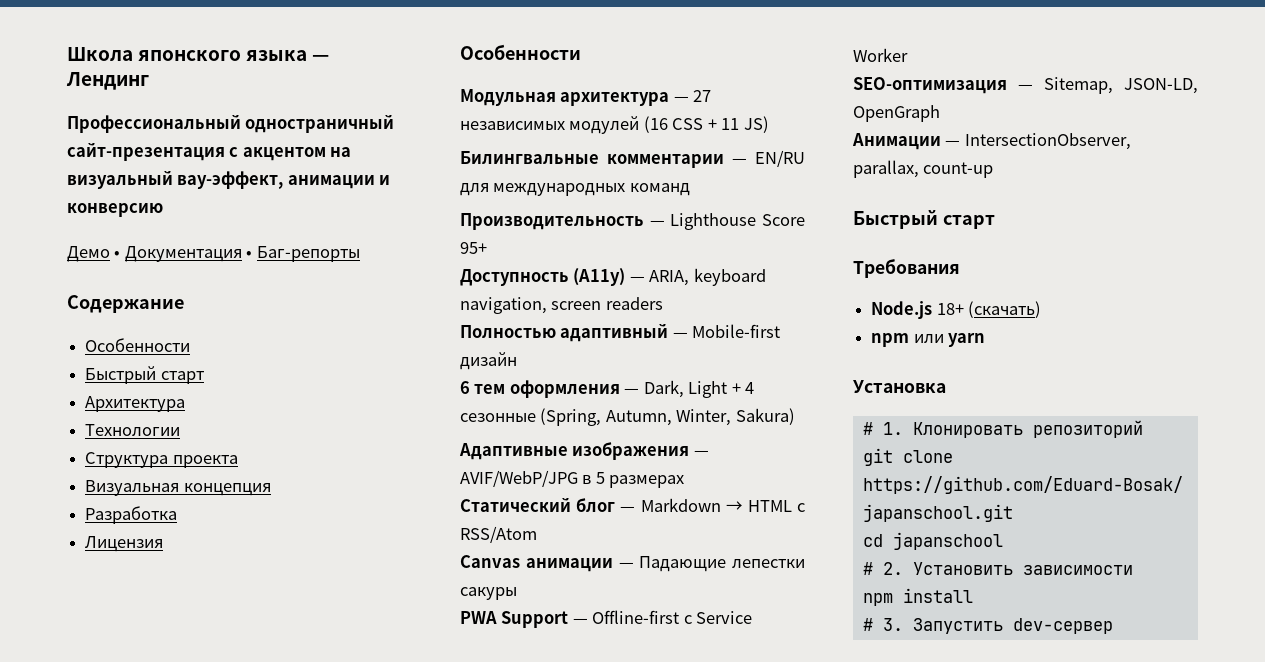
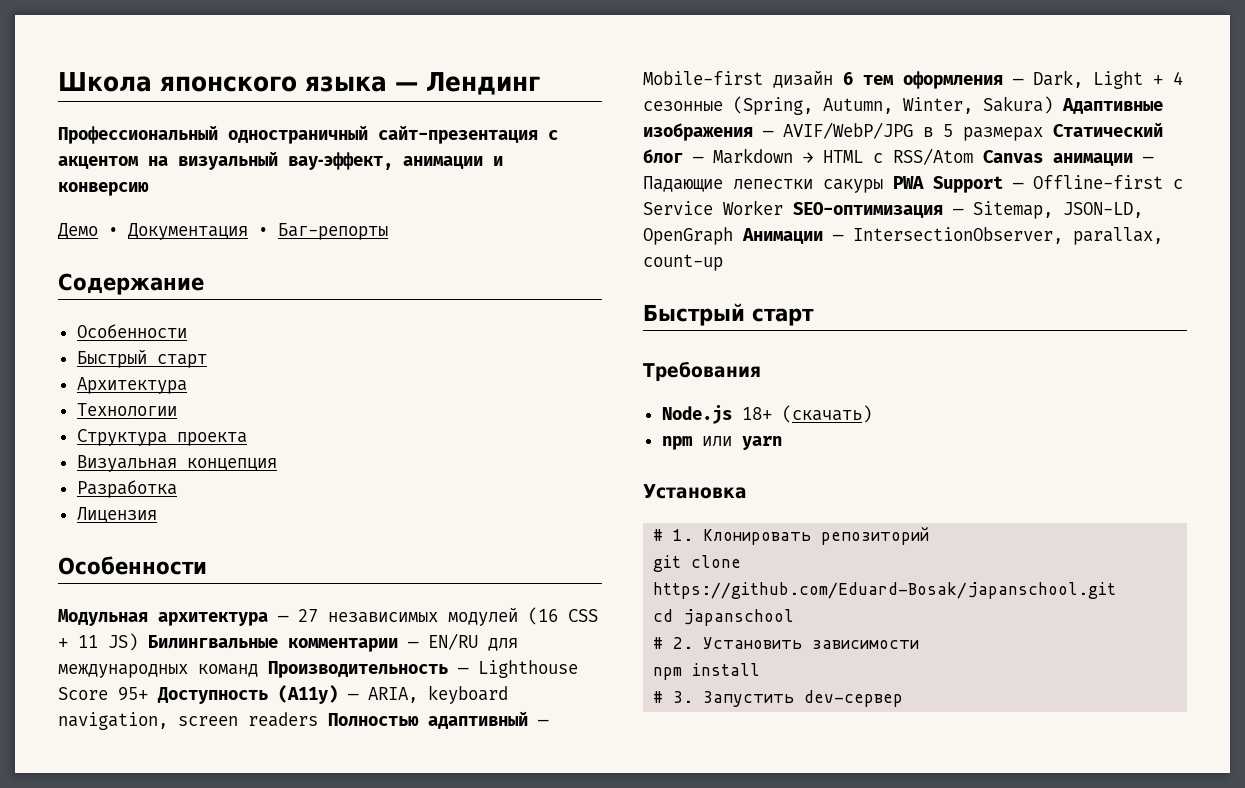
- Модульная архитектура — 27 независимых модулей (16 CSS + 11 JS)
- Билингвальные комментарии — EN/RU для международных команд
- Производительность — Lighthouse Score 95+
- Доступность (A11y) — ARIA, keyboard navigation, screen readers
- Полностью адаптивный — Mobile-first дизайн
- 6 тем оформления — Dark, Light + 4 сезонные (Spring, Autumn, Winter, Sakura)
- Адаптивные изображения — AVIF/WebP/JPG в 5 размерах
- Статический блог — Markdown → HTML с RSS/Atom
- Canvas анимации — Падающие лепестки сакуры
- PWA Support — Offline-first с Service Worker
- SEO-оптимизация — Sitemap, JSON-LD, OpenGraph
- Анимации — IntersectionObserver, parallax, count-up
+ Модульная архитектура — 27 независимых модулей (16 CSS + 11 JS) Билингвальные комментарии — EN/RU для международных команд Производительность — Lighthouse Score 95+ Доступность (A11y) — ARIA, keyboard navigation, screen readers Полностью адаптивный — Mobile-first дизайн 6 тем оформления — Dark, Light + 4 сезонные (Spring, Autumn, Winter, Sakura) Адаптивные изображения — AVIF/WebP/JPG в 5 размерах Статический блог — Markdown → HTML с RSS/Atom Canvas анимации — Падающие лепестки сакуры PWA Support — Offline-first с Service Worker SEO-оптимизация — Sitemap, JSON-LD, OpenGraph Анимации — IntersectionObserver, parallax, count-up

